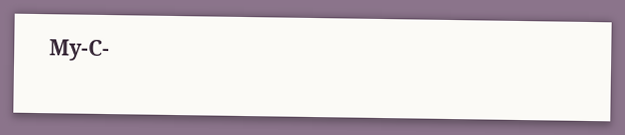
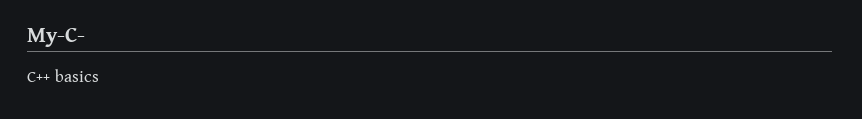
+ C++ basics

